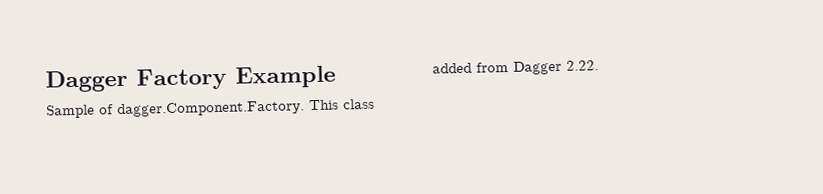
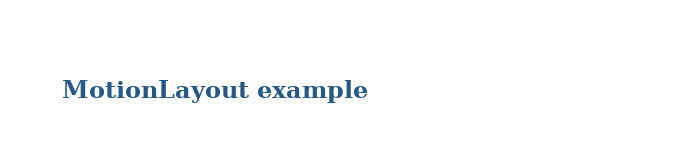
- Dagger Factory Example
- Sample of dagger.Component.Factory. This class added from Dagger 2.22.
+ MotionLayout example

